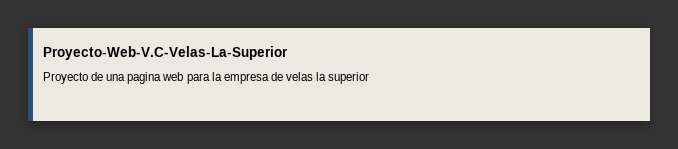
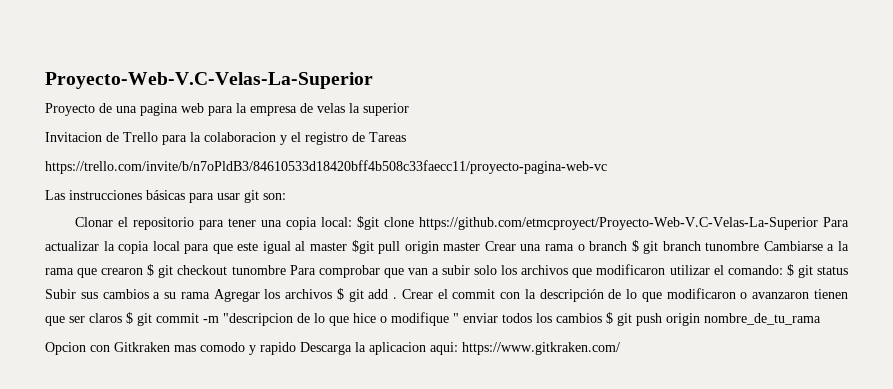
+ Invitacion de Trello para la colaboracion y el registro de Tareas
+ https://trello.com/invite/b/n7oPldB3/84610533d18420bff4b508c33faecc11/proyecto-pagina-web-vc
+ Las instrucciones básicas para usar git son:
+ Clonar el repositorio para tener una copia local: $git clone https://github.com/etmcproyect/Proyecto-Web-V.C-Velas-La-Superior Para actualizar la copia local para que este igual al master $git pull origin master Crear una rama o branch $ git branch tunombre Cambiarse a la rama que crearon $ git checkout tunombre Para comprobar que van a subir solo los archivos que modificaron utilizar el comando: $ git status Subir sus cambios a su rama Agregar los archivos $ git add . Crear el commit con la descripción de lo que modificaron o avanzaron tienen que ser claros $ git commit -m "descripcion de lo que hice o modifique " enviar todos los cambios $ git push origin nombre_de_tu_rama
+ Opcion con Gitkraken mas comodo y rapido Descarga la aplicacion aqui: https://www.gitkraken.com/

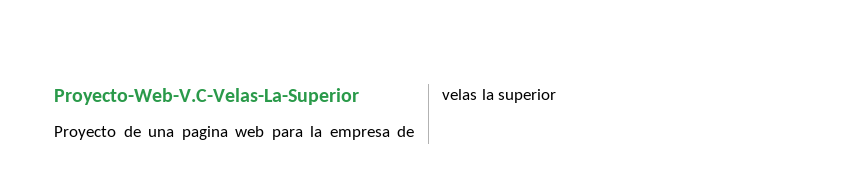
- Invitacion de Trello para la colaboracion y el registro de Tareas
- https://trello.com/invite/b/n7oPldB3/84610533d18420bff4b508c33faecc11/proyecto-pagina-web-vc
- Las instrucciones básicas para usar git son:
- Clonar el repositorio para tener una copia local: $git clone https://github.com/etmcproyect/Proyecto-Web-V.C-Velas-La-Superior Para actualizar la copia local para que este igual al master $git pull origin master Crear una rama o branch $ git branch tunombre Cambiarse a la rama que crearon $ git checkout tunombre Para comprobar que van a subir solo los archivos que modificaron utilizar el comando: $ git status Subir sus cambios a su rama Agregar los archivos $ git add . Crear el commit con la descripción de lo que modificaron o avanzaron tienen que ser claros $ git commit -m "descripcion de lo que hice o modifique " enviar todos los cambios $ git push origin nombre_de_tu_rama
- Opcion con Gitkraken mas comodo y rapido Descarga la aplicacion aqui: https://www.gitkraken.com/

